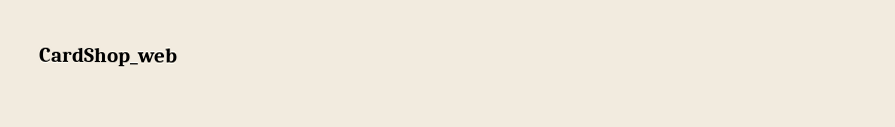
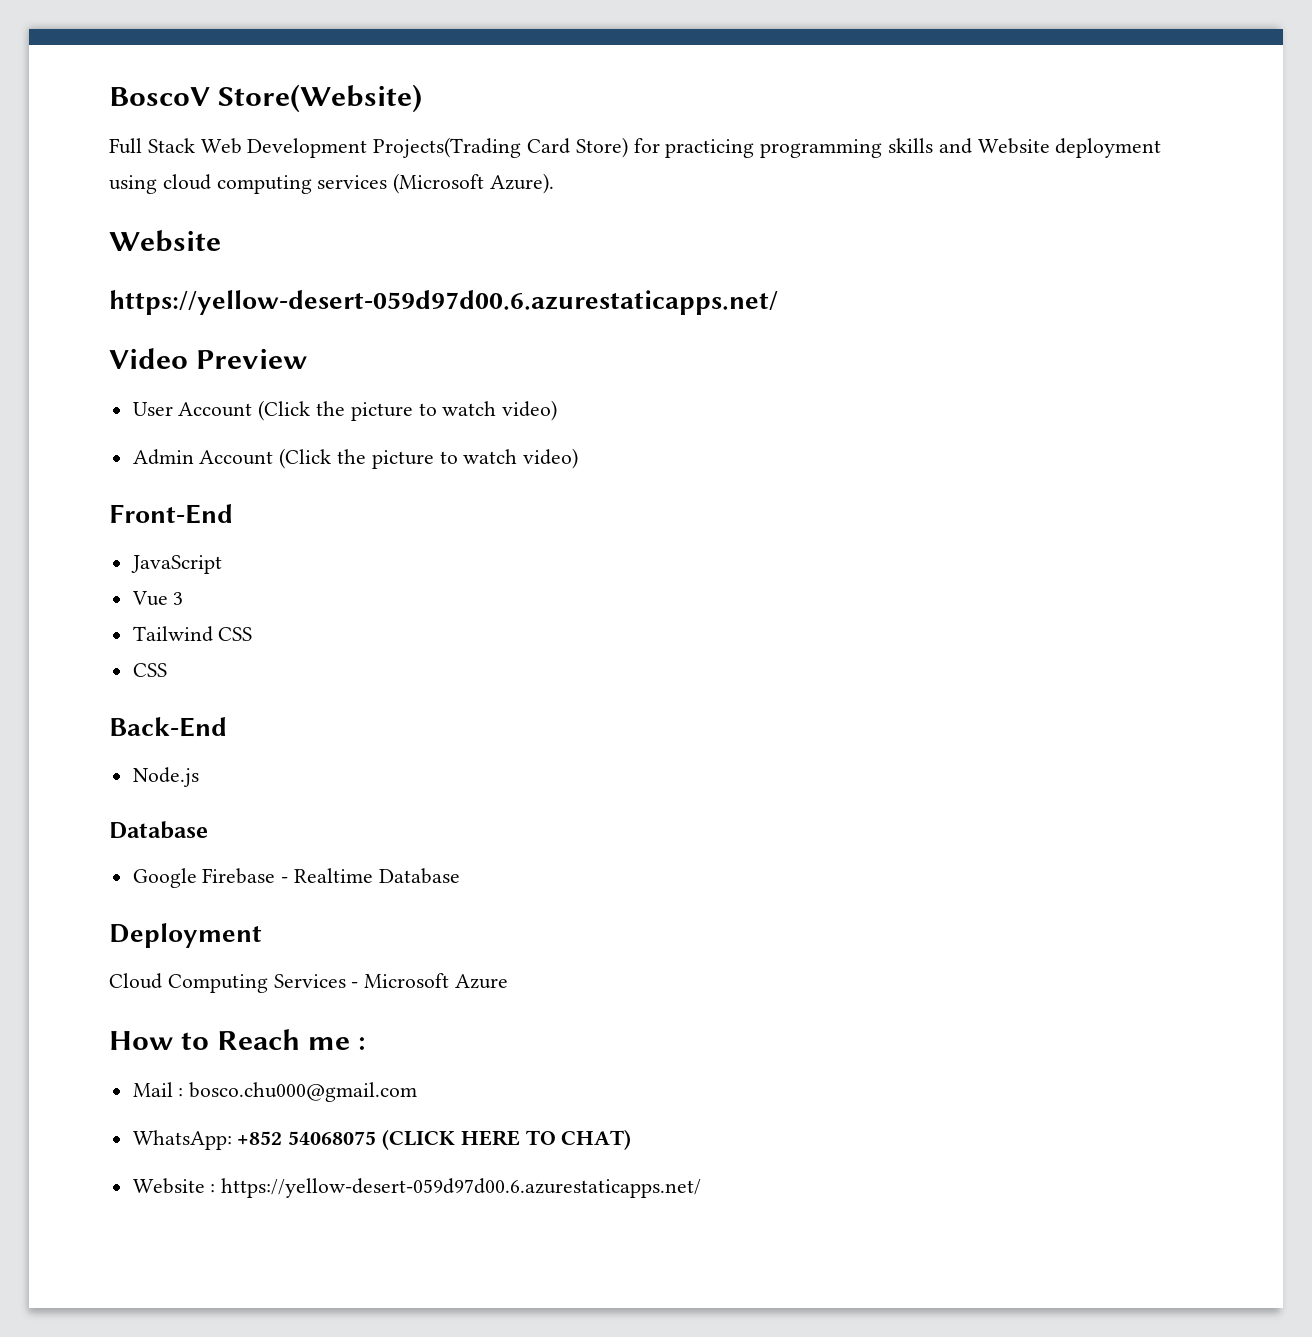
- CardShop_web
+ BoscoV Store(Website)
+ Full Stack Web Development Projects(Trading Card Store) for practicing programming skills and Website deployment using cloud computing services (Microsoft Azure).
+ Website
+ https://yellow-desert-059d97d00.6.azurestaticapps.net/
+ Video Preview
+ User Account (Click the picture to watch video)
+ Admin Account (Click the picture to watch video)
+ Front-End
+ JavaScript
+ Vue 3
+ Tailwind CSS
+ CSS
+ Back-End
+ Node.js
+ Database
+ Google Firebase - Realtime Database
+ Deployment
+ Cloud Computing Services - Microsoft Azure
+ How to Reach me :
+ Mail : bosco.chu000@gmail.com
+ WhatsApp: +852 54068075 (CLICK HERE TO CHAT)
+ Website : https://yellow-desert-059d97d00.6.azurestaticapps.net/

